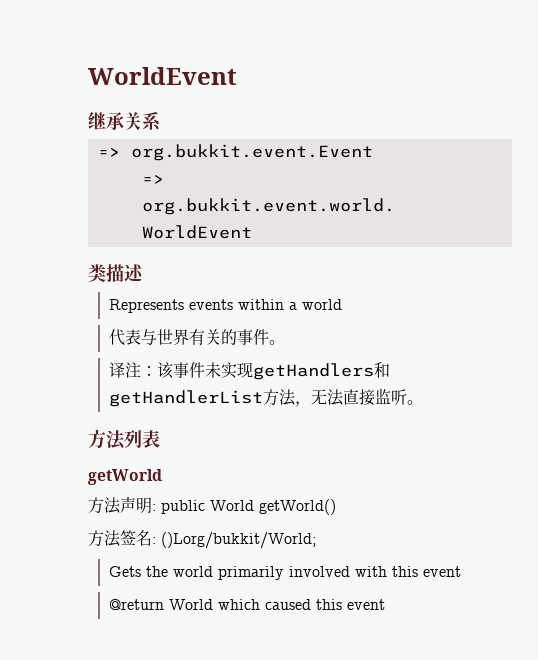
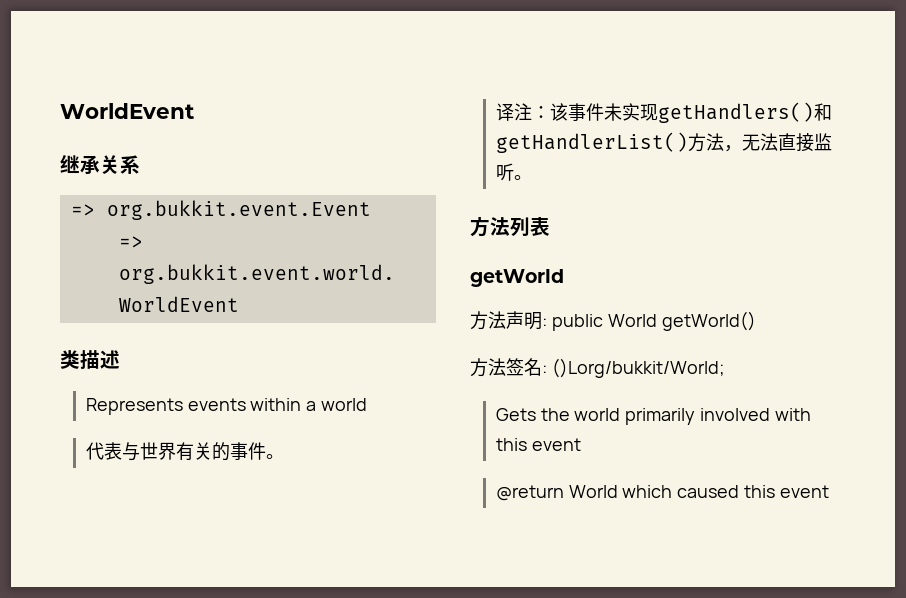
- 译注：该事件未实现getHandlers和getHandlerList方法，无法直接监听。
+ 译注：该事件未实现getHandlers()和getHandlerList()方法，无法直接监听。

